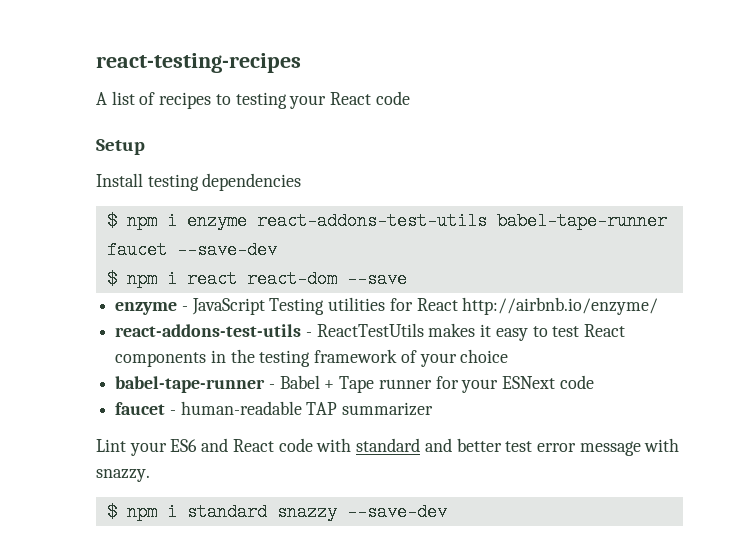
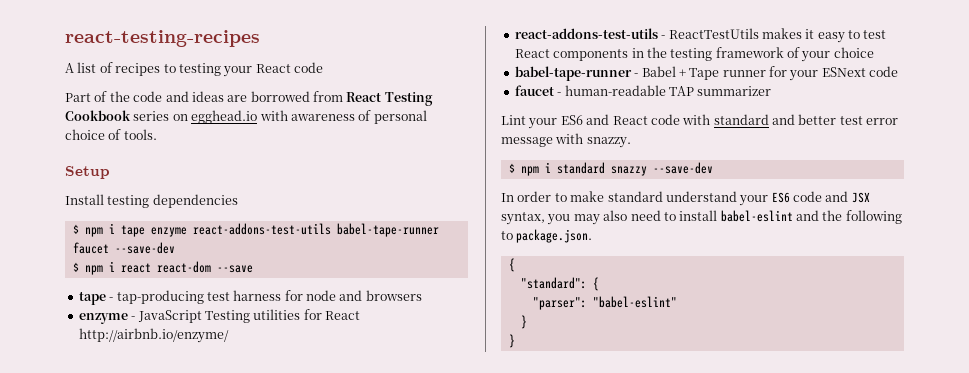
+ Part of the code and ideas are borrowed from React Testing Cookbook series on egghead.io with awareness of personal choice of tools.
- $ npm i enzyme react-addons-test-utils babel-tape-runner faucet --save-dev
+ $ npm i tape enzyme react-addons-test-utils babel-tape-runner faucet --save-dev
+ tape - tap-producing test harness for node and browsers
+ In order to make standard understand your ES6 code and JSX syntax, you may also need to install babel-eslint and the following to package.json.
+ {
+ "standard": {
+ "parser": "babel-eslint"
+ }
+ }

